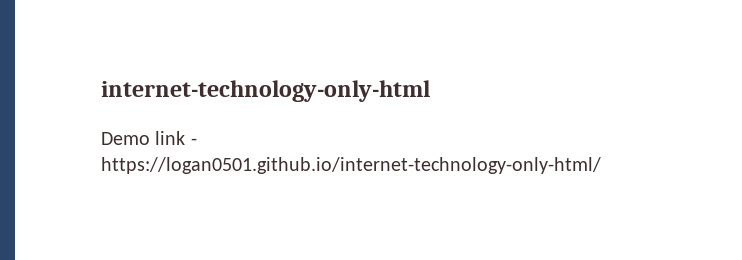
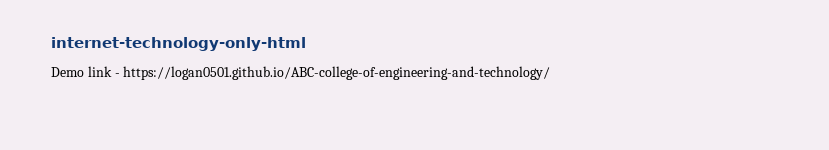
- Demo link - https://logan0501.github.io/internet-technology-only-html/
+ Demo link - https://logan0501.github.io/ABC-college-of-engineering-and-technology/

